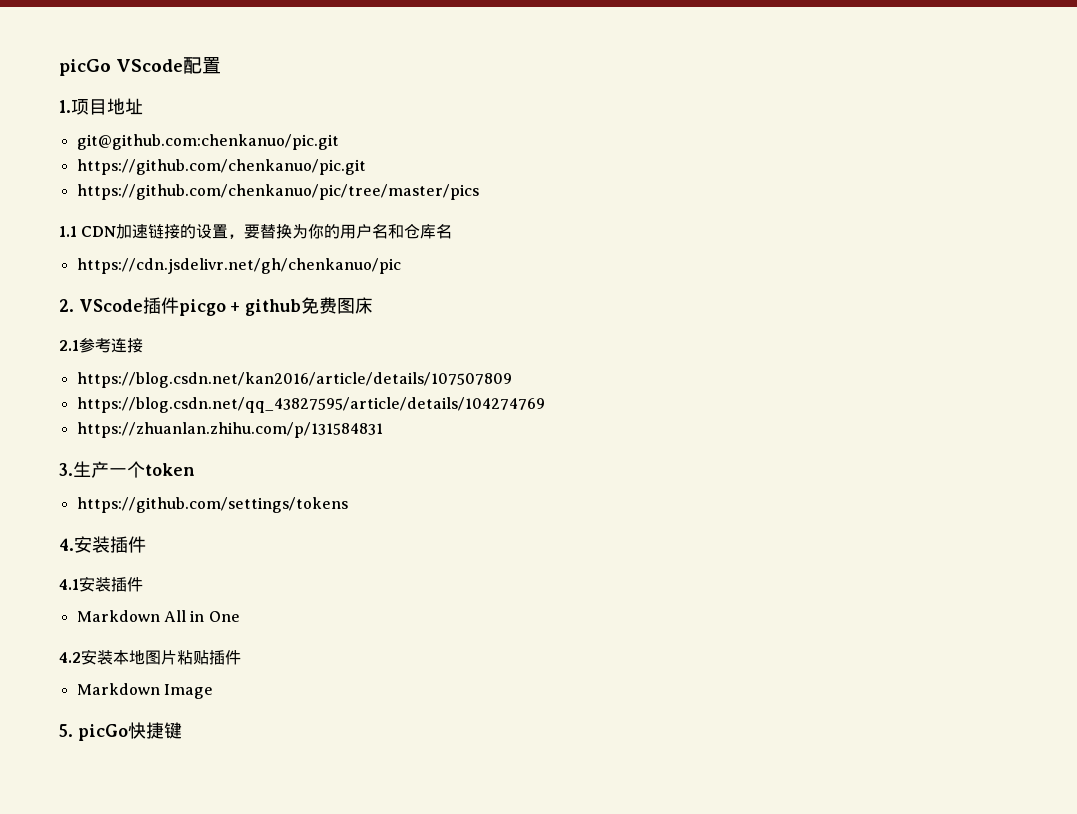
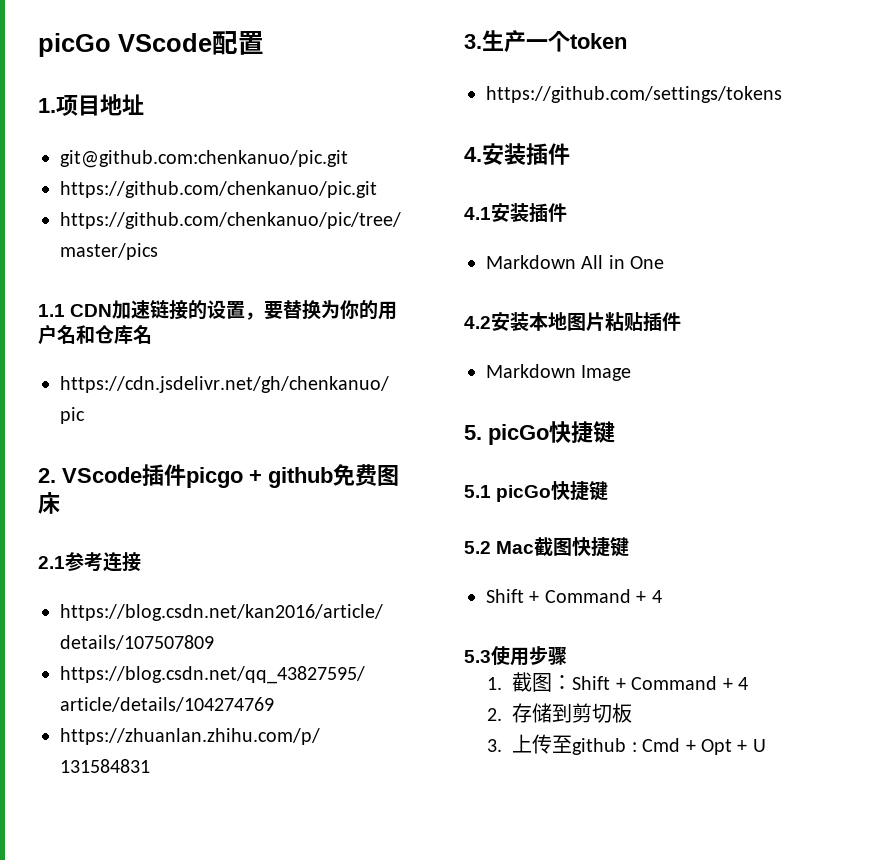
+ 5.1 picGo快捷键
+ 5.2 Mac截图快捷键
+ Shift + Command + 4
+ 5.3使用步骤
+ 1.截图：Shift + Command + 4
+ 2.存储到剪切板
+ 3.上传至github : Cmd + Opt + U

